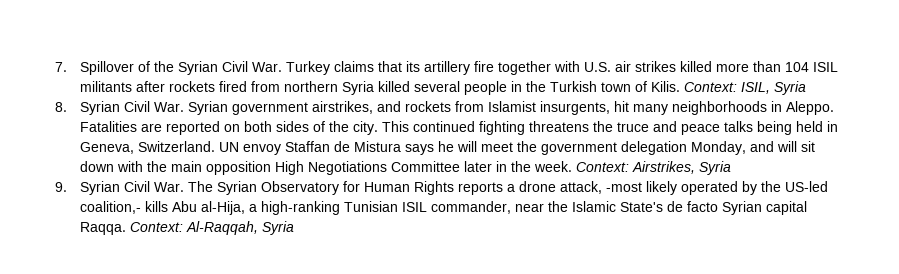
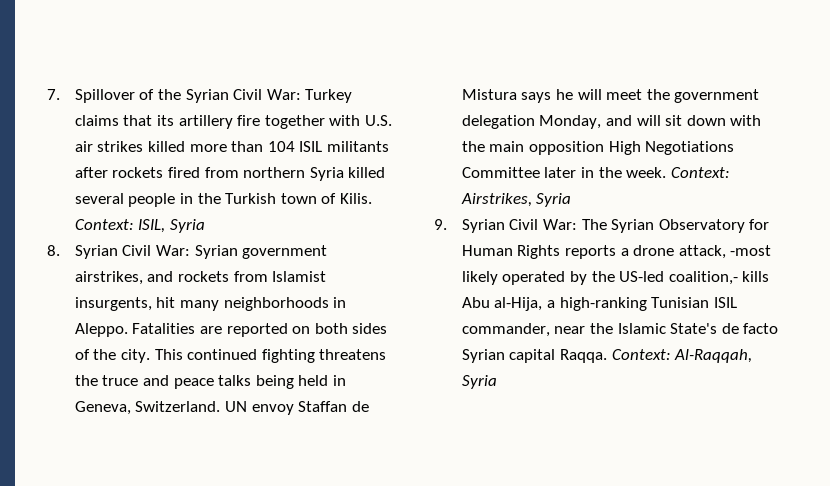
- 7. Spillover of the Syrian Civil War. Turkey claims that its artillery fire together with U.S. air strikes killed more than 104 ISIL militants after rockets fired from northern Syria killed several people in the Turkish town of Kilis.
+ 7. Spillover of the Syrian Civil War: Turkey claims that its artillery fire together with U.S. air strikes killed more than 104 ISIL militants after rockets fired from northern Syria killed several people in the Turkish town of Kilis.
- 8. Syrian Civil War. Syrian government airstrikes, and rockets from Islamist insurgents, hit many neighborhoods in Aleppo.
+ 8. Syrian Civil War: Syrian government airstrikes, and rockets from Islamist insurgents, hit many neighborhoods in Aleppo.
- 9. Syrian Civil War. The Syrian Observatory for Human Rights reports a drone attack, -most likely operated by the US-led coalition,- kills Abu al-Hija, a high-ranking Tunisian ISIL commander, near the Islamic State's de facto Syrian capital Raqqa.
+ 9. Syrian Civil War: The Syrian Observatory for Human Rights reports a drone attack, -most likely operated by the US-led coalition,- kills Abu al-Hija, a high-ranking Tunisian ISIL commander, near the Islamic State's de facto Syrian capital Raqqa.

